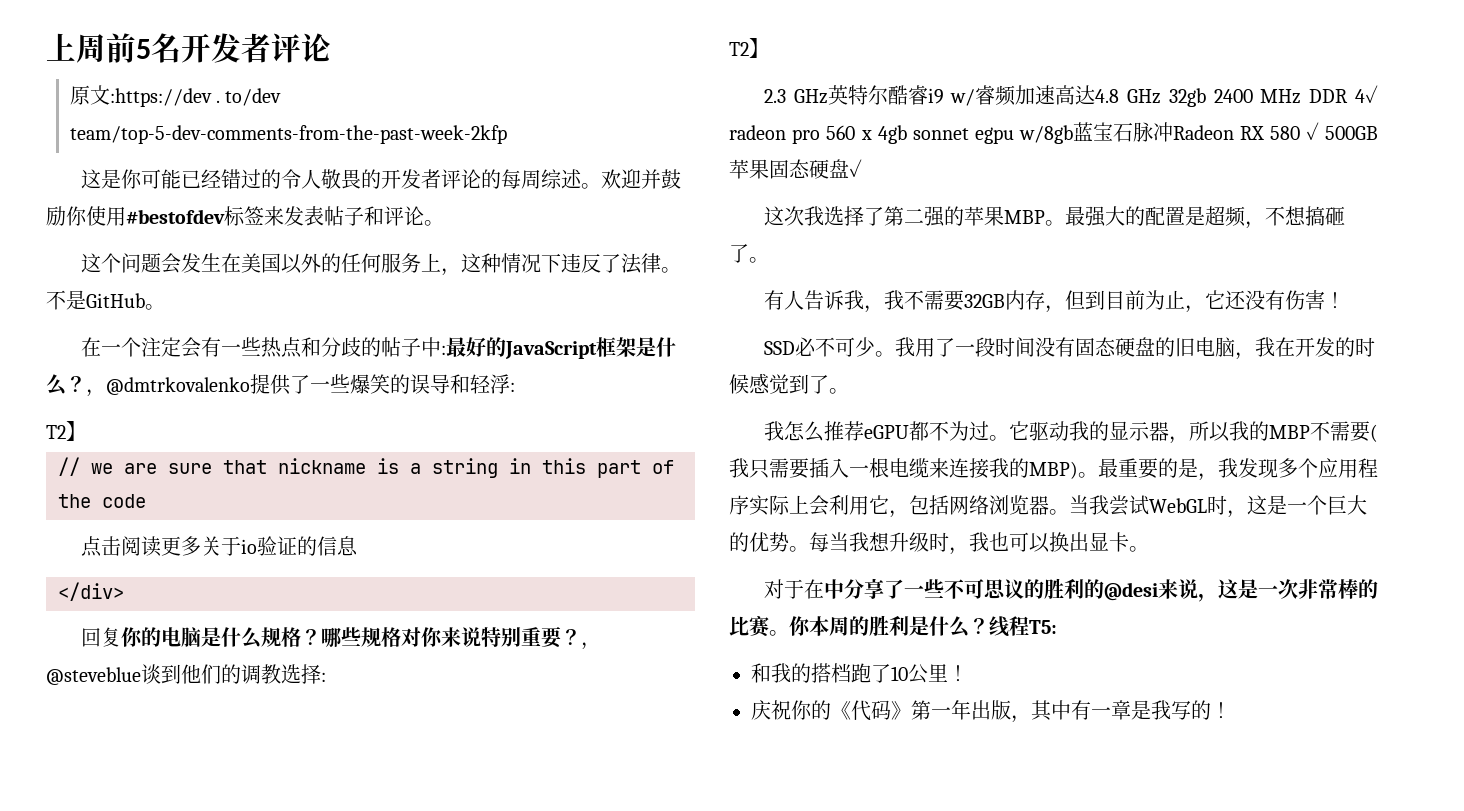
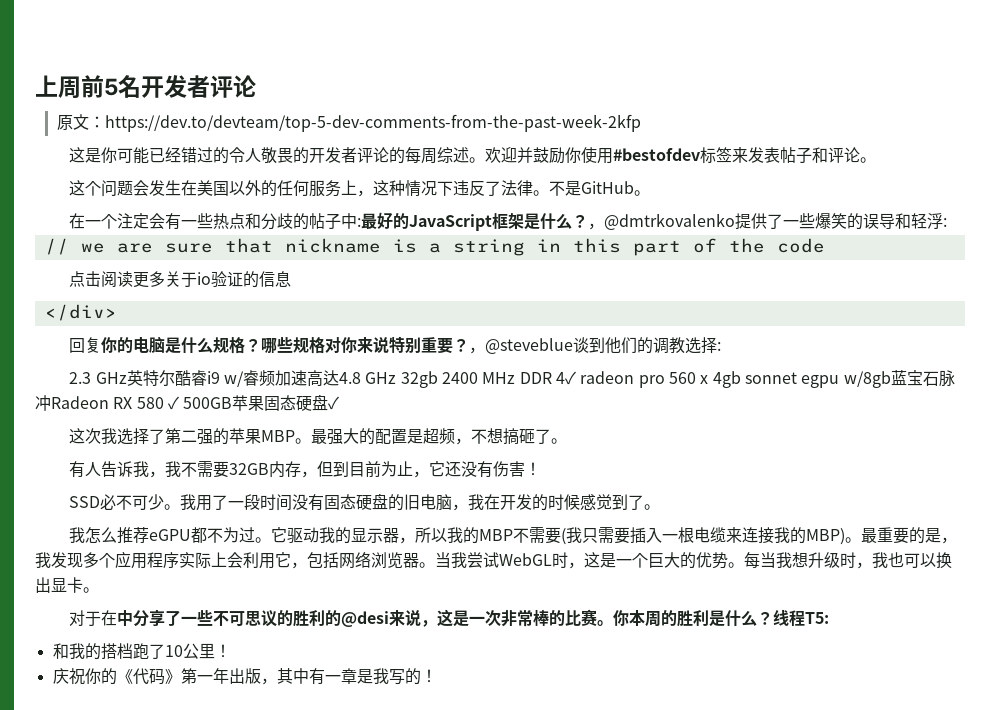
- 原文:https://dev . to/dev team/top-5-dev-comments-from-the-past-week-2kfp
+ 原文：https://dev.to/devteam/top-5-dev-comments-from-the-past-week-2kfp
  ，@dmtrkovalenko提供了一些爆笑的误导和轻浮:
- T2】
  ，@steveblue谈到他们的调教选择:
- T2】

